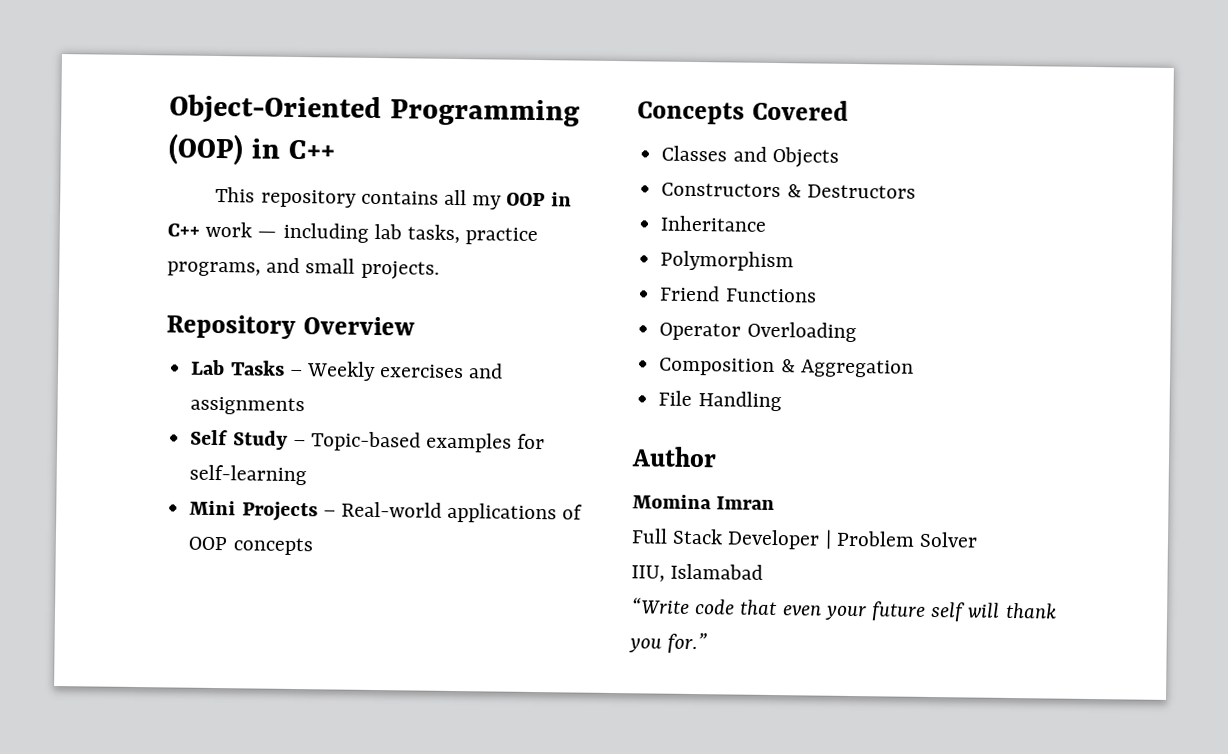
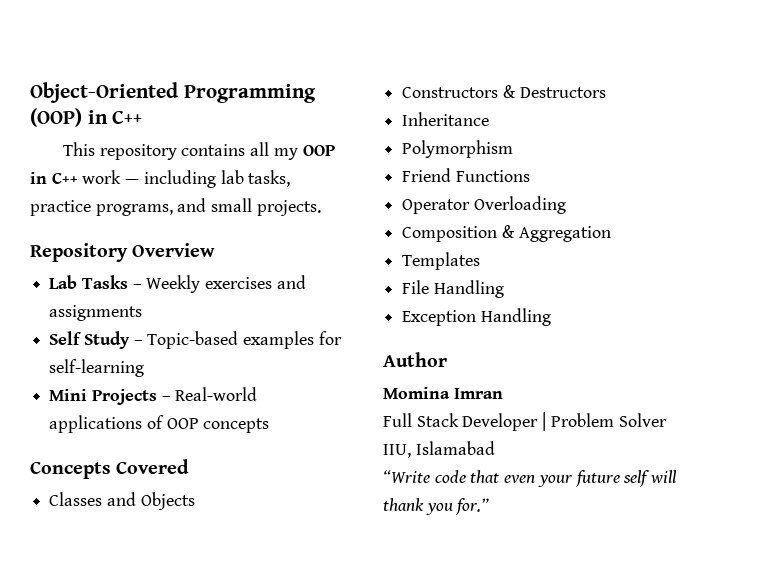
+ Templates
+ Exception Handling

